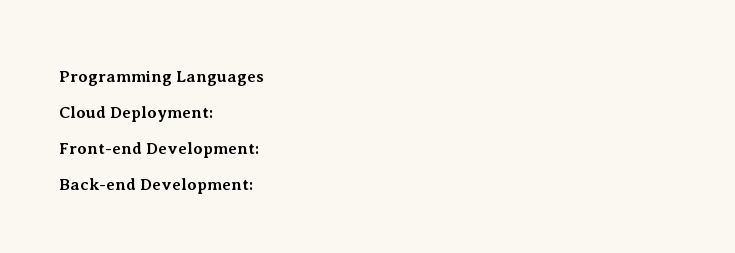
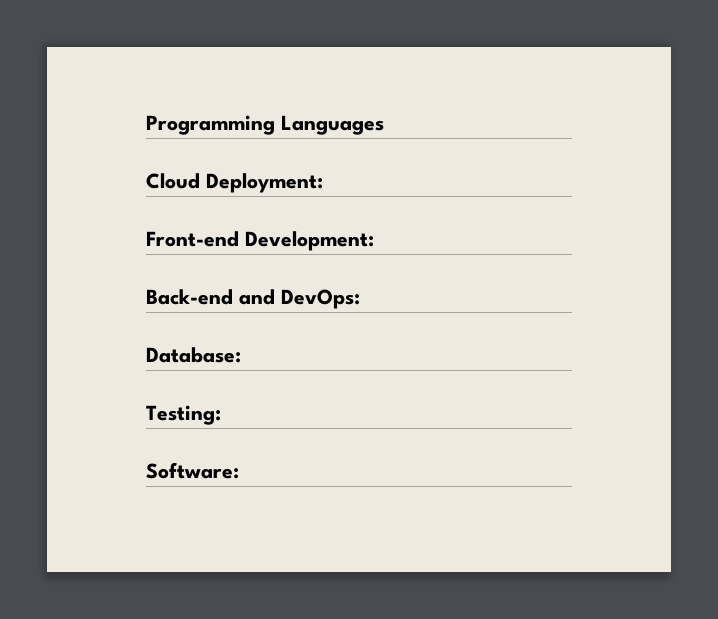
- Back-end Development:
+ Back-end and DevOps:
+ Database:
+ Testing:
+ Software:

